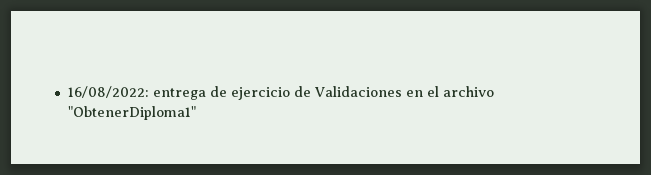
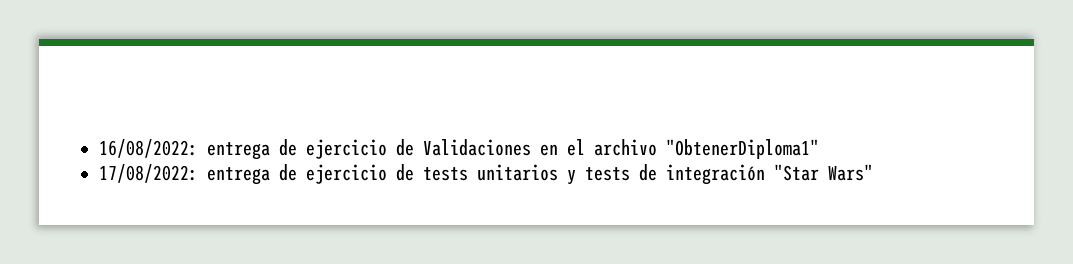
+ 17/08/2022: entrega de ejercicio de tests unitarios y tests de integración "Star Wars"

